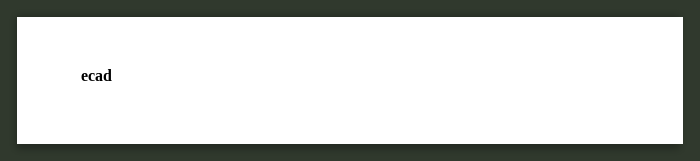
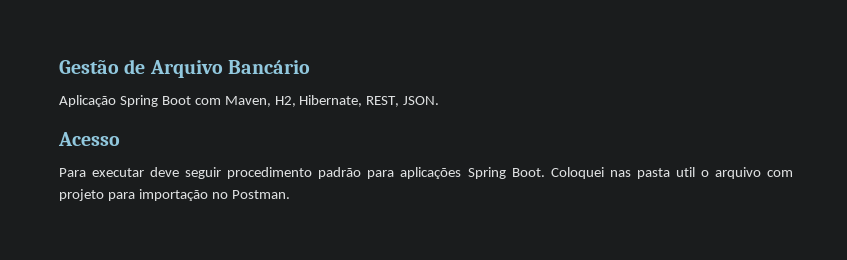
- ecad
+ Gestão de Arquivo Bancário
+ Aplicação Spring Boot com Maven, H2, Hibernate, REST, JSON.
+ Acesso
+ Para executar deve seguir procedimento padrão para aplicações Spring Boot. Coloquei nas pasta util o arquivo com projeto para importação no Postman.

